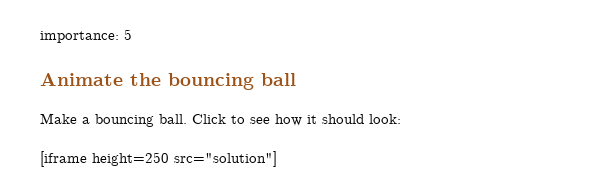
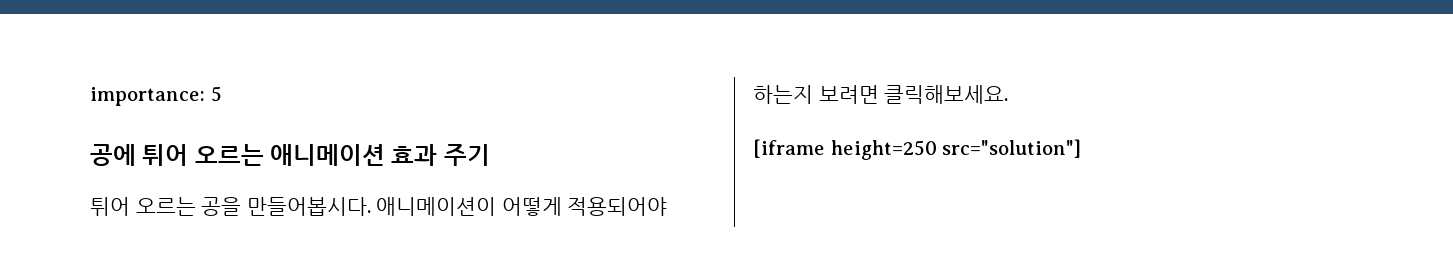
- Animate the bouncing ball
- Make a bouncing ball. Click to see how it should look:
+ 공에 튀어 오르는 애니메이션 효과 주기
+ 튀어 오르는 공을 만들어봅시다. 애니메이션이 어떻게 적용되어야 하는지 보려면 클릭해보세요.

